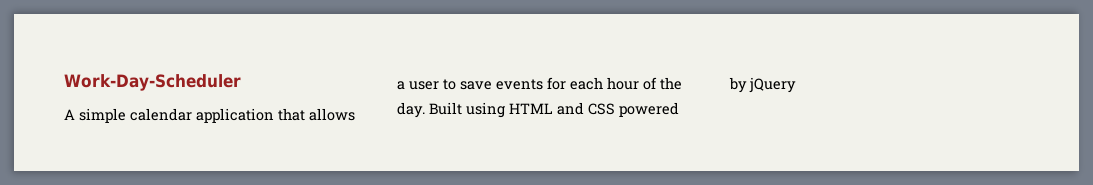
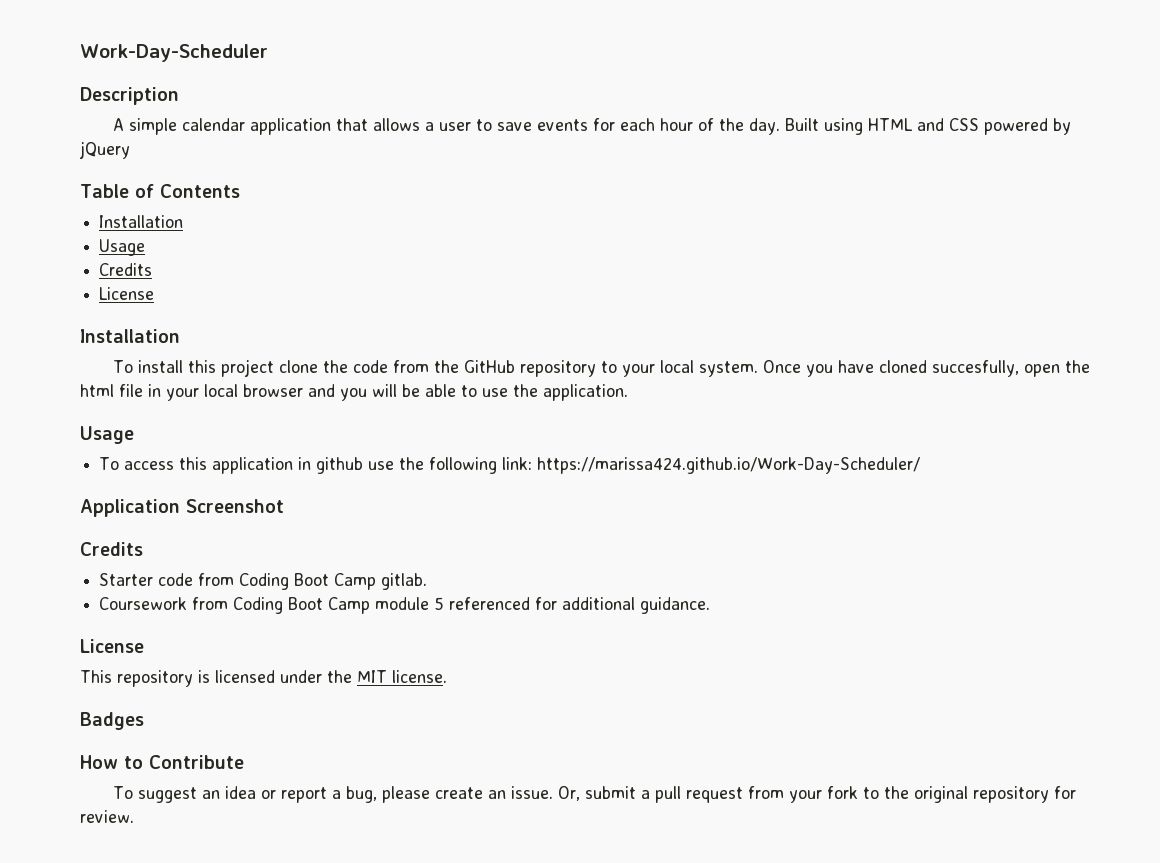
+ Description
+ Table of Contents
+ Installation
+ Usage
+ Credits
+ License
+ Installation
+ To install this project clone the code from the GitHub repository to your local system. Once you have cloned succesfully, open the html file in your local browser and you will be able to use the application.
+ Usage
+ To access this application in github use the following link: https://marissa424.github.io/Work-Day-Scheduler/
+ Application Screenshot
+ Credits
+ Starter code from Coding Boot Camp gitlab.
+ Coursework from Coding Boot Camp module 5 referenced for additional guidance.
+ License
+ This repository is licensed under the MIT license.
+ Badges
+ How to Contribute
+ To suggest an idea or report a bug, please create an issue. Or, submit a pull request from your fork to the original repository for review.

